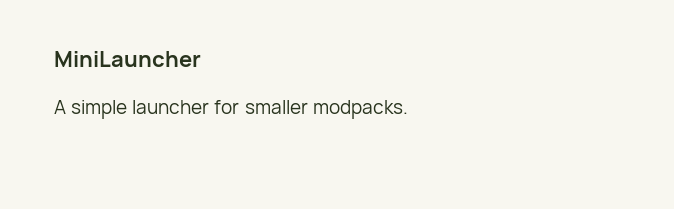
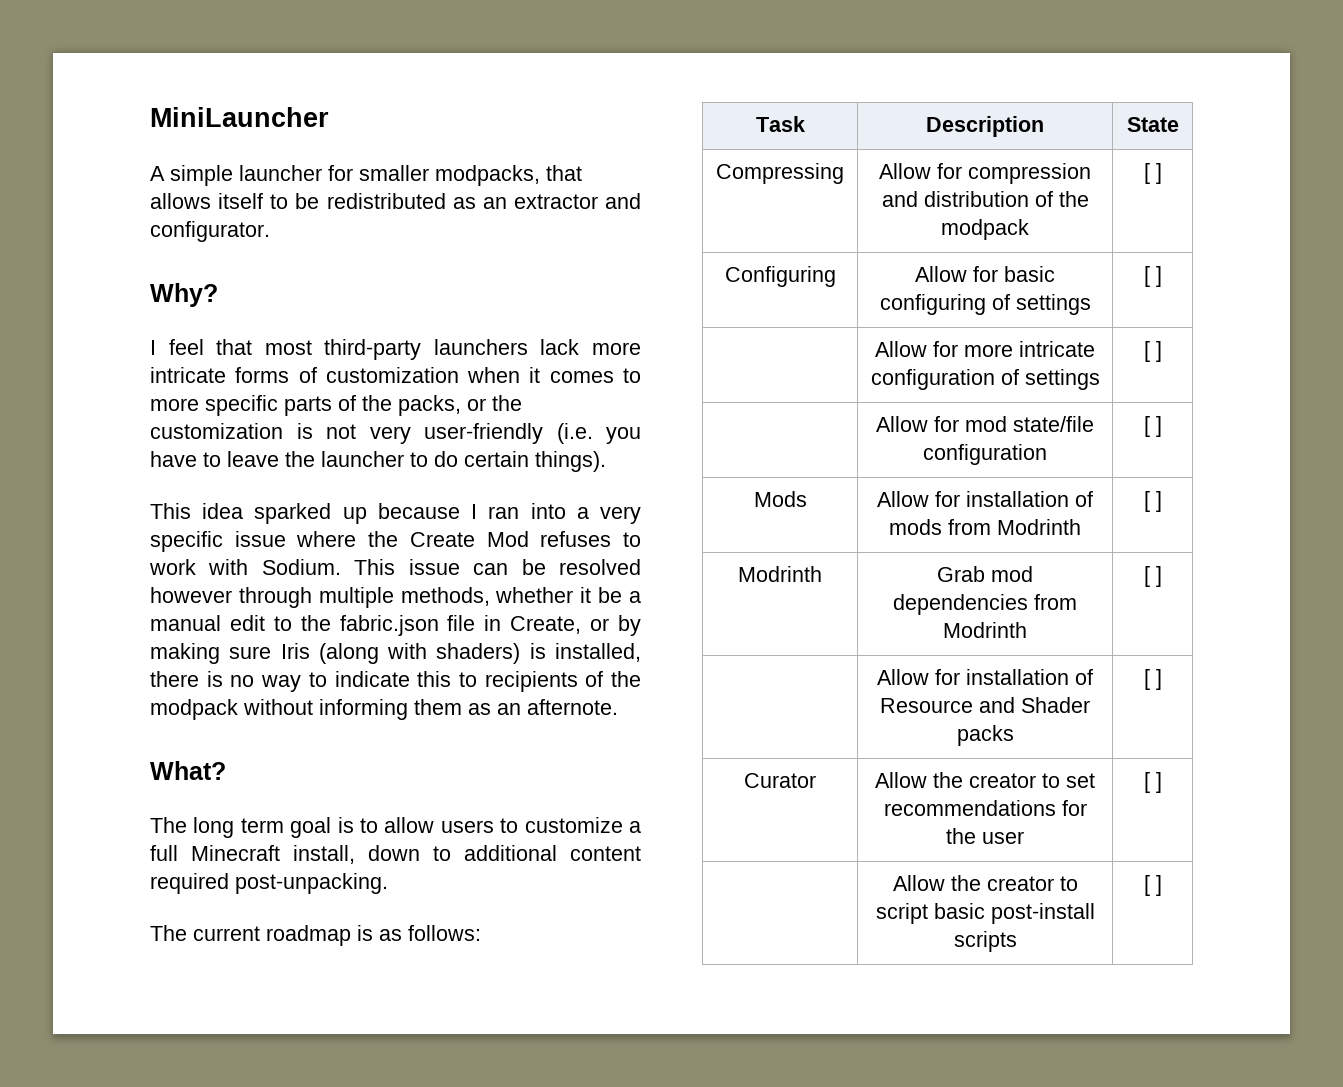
- A simple launcher for smaller modpacks.
+ A simple launcher for smaller modpacks, that allows itself to be redistributed as an extractor and configurator.
+ Why?
+ I feel that most third-party launchers lack more intricate forms of customization when it comes to more specific parts of the packs, or the customization is not very user-friendly (i.e. you have to leave the launcher to do certain things).
+ This idea sparked up because I ran into a very specific issue where the Create Mod refuses to work with Sodium. This issue can be resolved however through multiple methods, whether it be a manual edit to the fabric.json file in Create, or by making sure Iris (along with shaders) is installed, there is no way to indicate this to recipients of the modpack without informing them as an afternote.
+ What?
+ The long term goal is to allow users to customize a full Minecraft install, down to additional content required post-unpacking.
+ The current roadmap is as follows:
+ Task | Description | State
+ Compressing | Allow for compression and distribution of the modpack | [ ]
+ Configuring | Allow for basic configuring of settings | [ ]
+ | Allow for more intricate configuration of settings | [ ]
+ | Allow for mod state/file configuration | [ ]
+ Mods | Allow for installation of mods from Modrinth | [ ]
+ Modrinth | Grab mod dependencies from Modrinth | [ ]
+ | Allow for installation of Resource and Shader packs | [ ]
+ Curator | Allow the creator to set recommendations for the user | [ ]
+ | Allow the creator to script basic post-install scripts | [ ]

